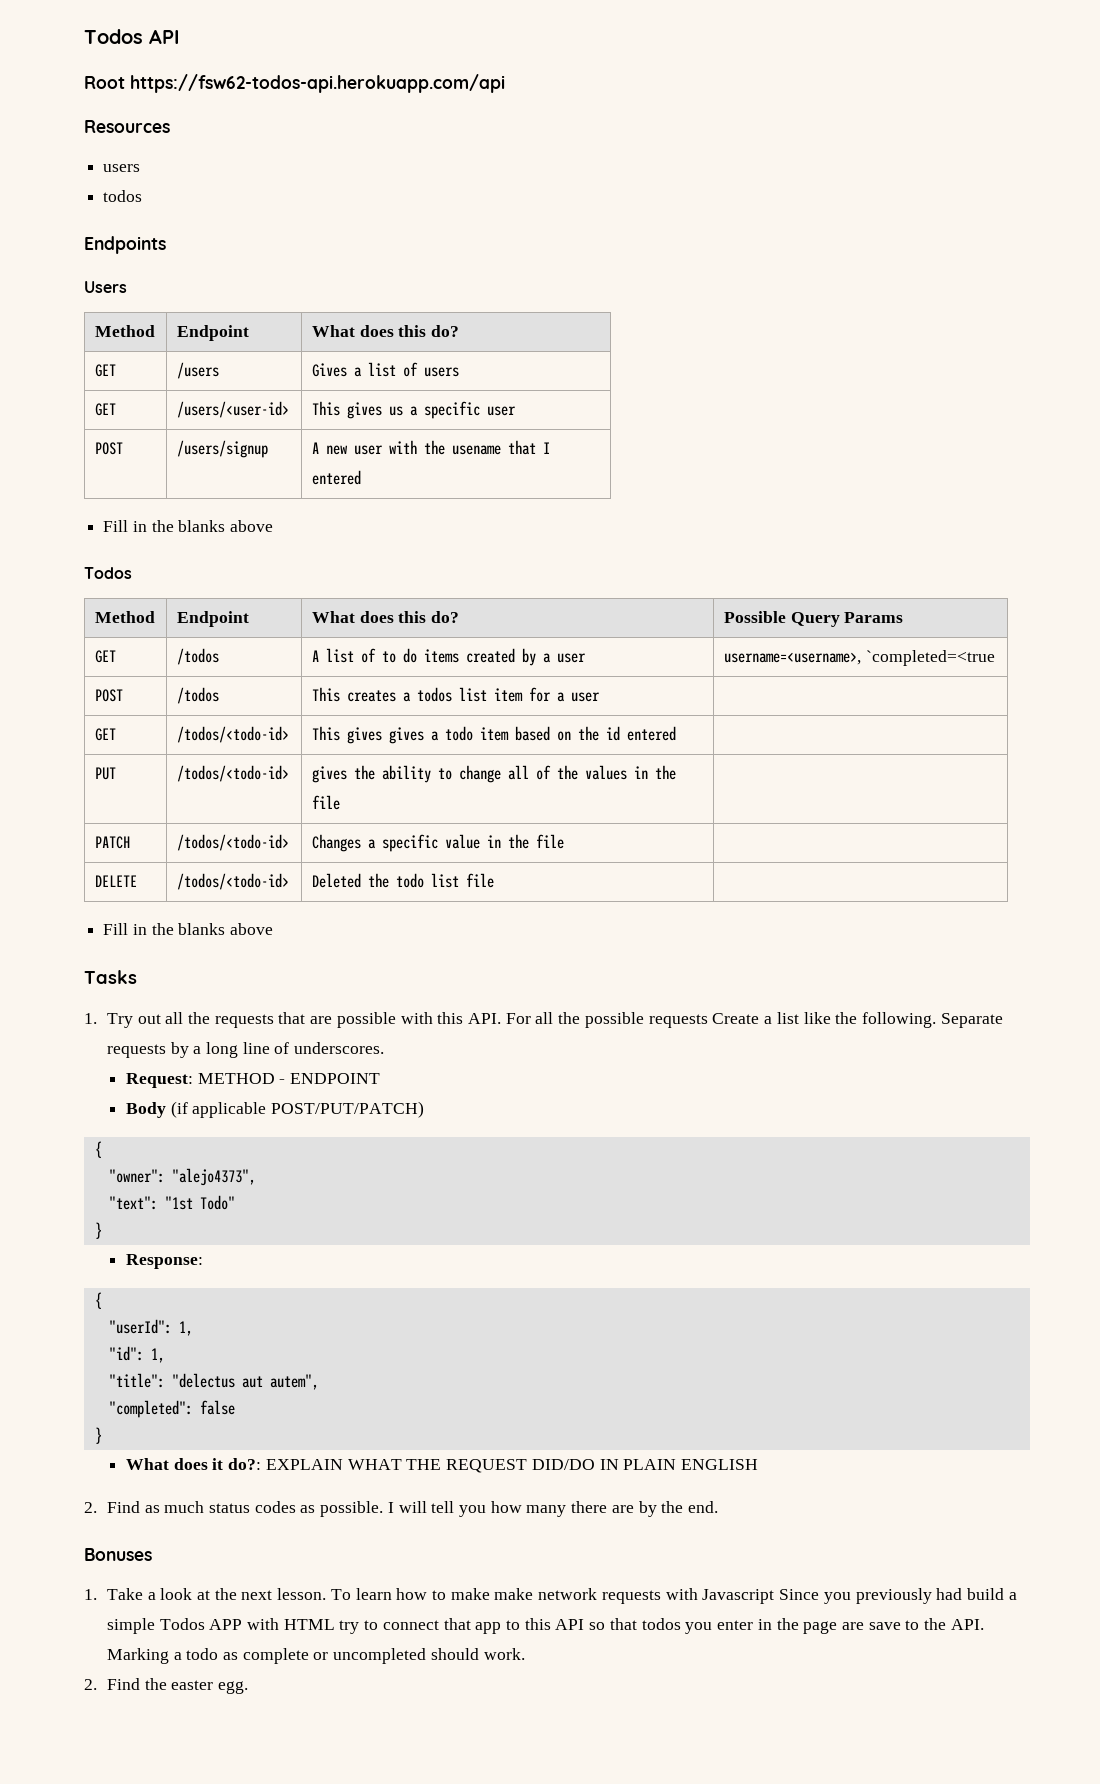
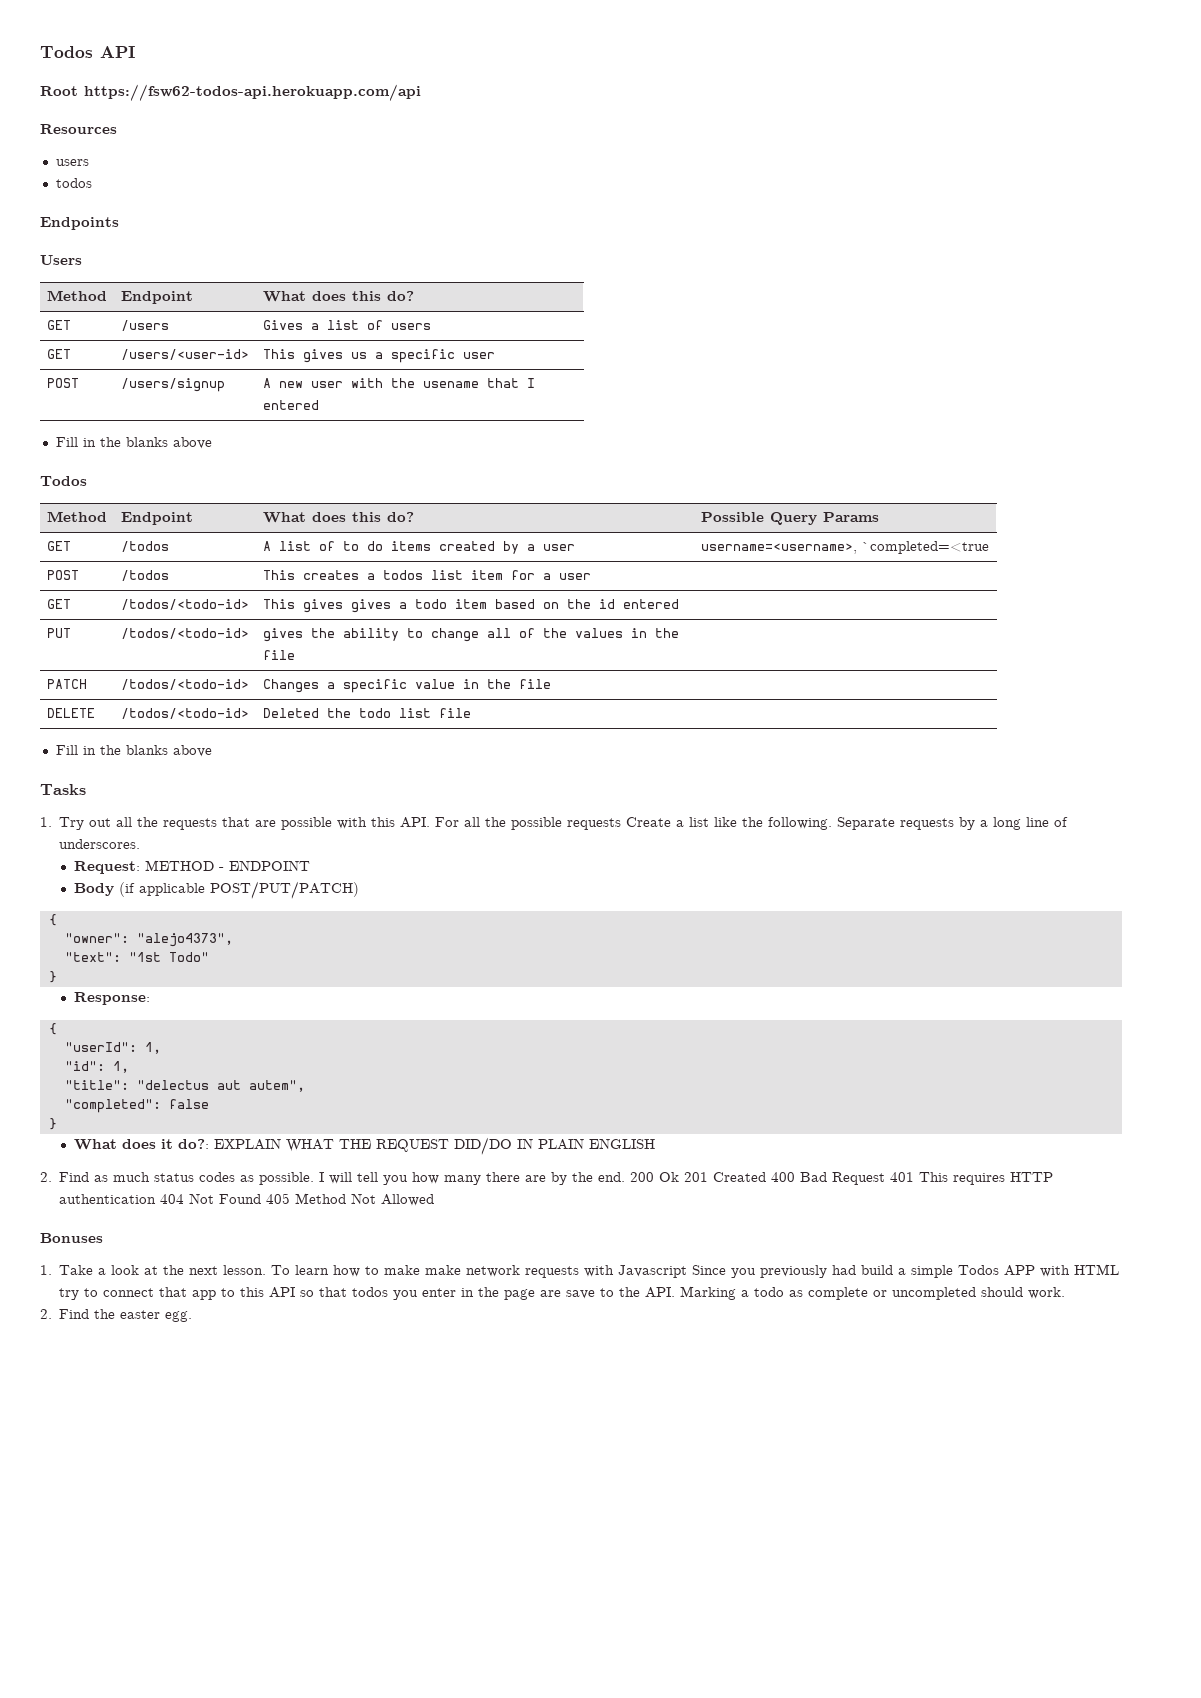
+ 200 Ok 201 Created 400 Bad Request 401 This requires HTTP authentication 404 Not Found 405 Method Not Allowed

